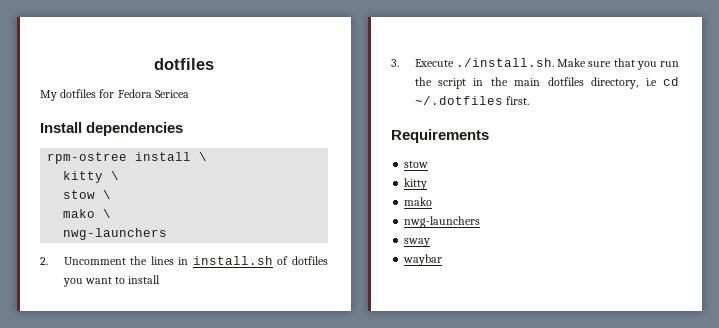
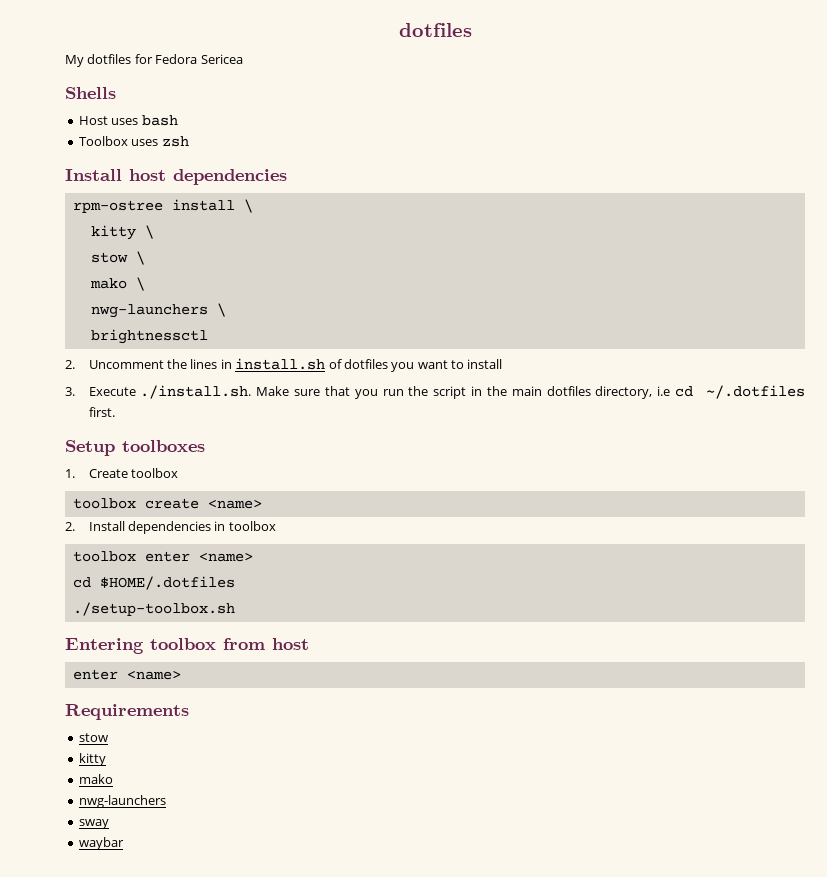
- Install dependencies
+ Shells
+ Host uses bash
+ Toolbox uses zsh
+ Install host dependencies
  mako \
- nwg-launchers
+ nwg-launchers \
+ brightnessctl
+ Setup toolboxes
+ 1. Create toolbox
+ toolbox create <name>
+ 2. Install dependencies in toolbox
+ toolbox enter <name>
+ cd $HOME/.dotfiles
+ ./setup-toolbox.sh
+ Entering toolbox from host
+ enter <name>

